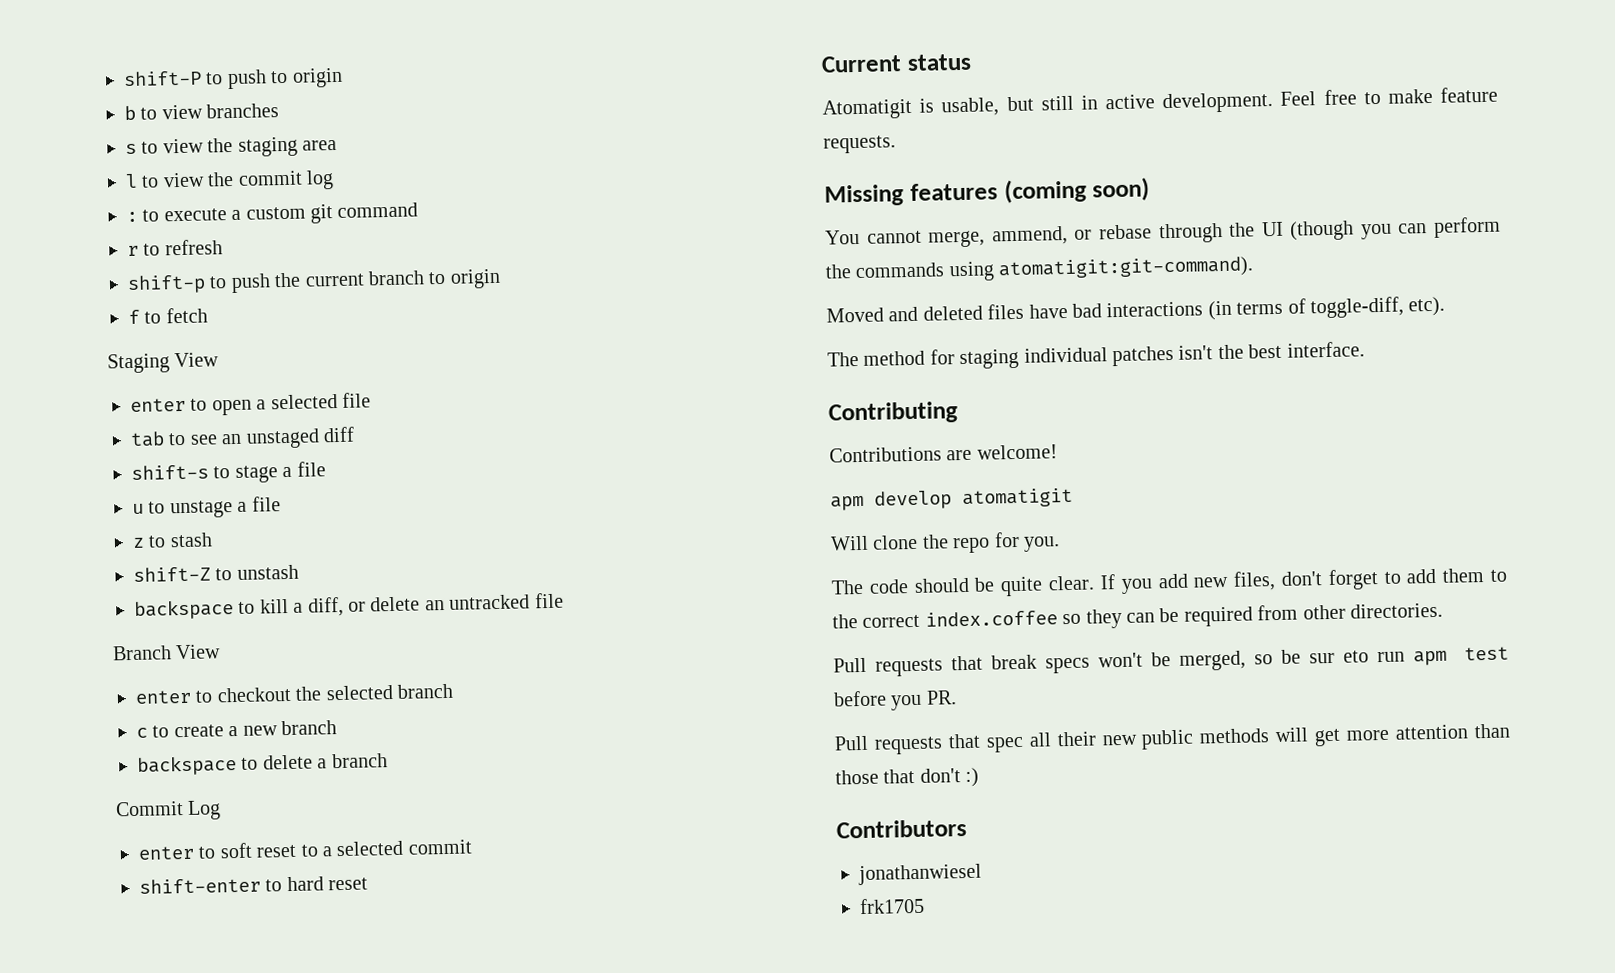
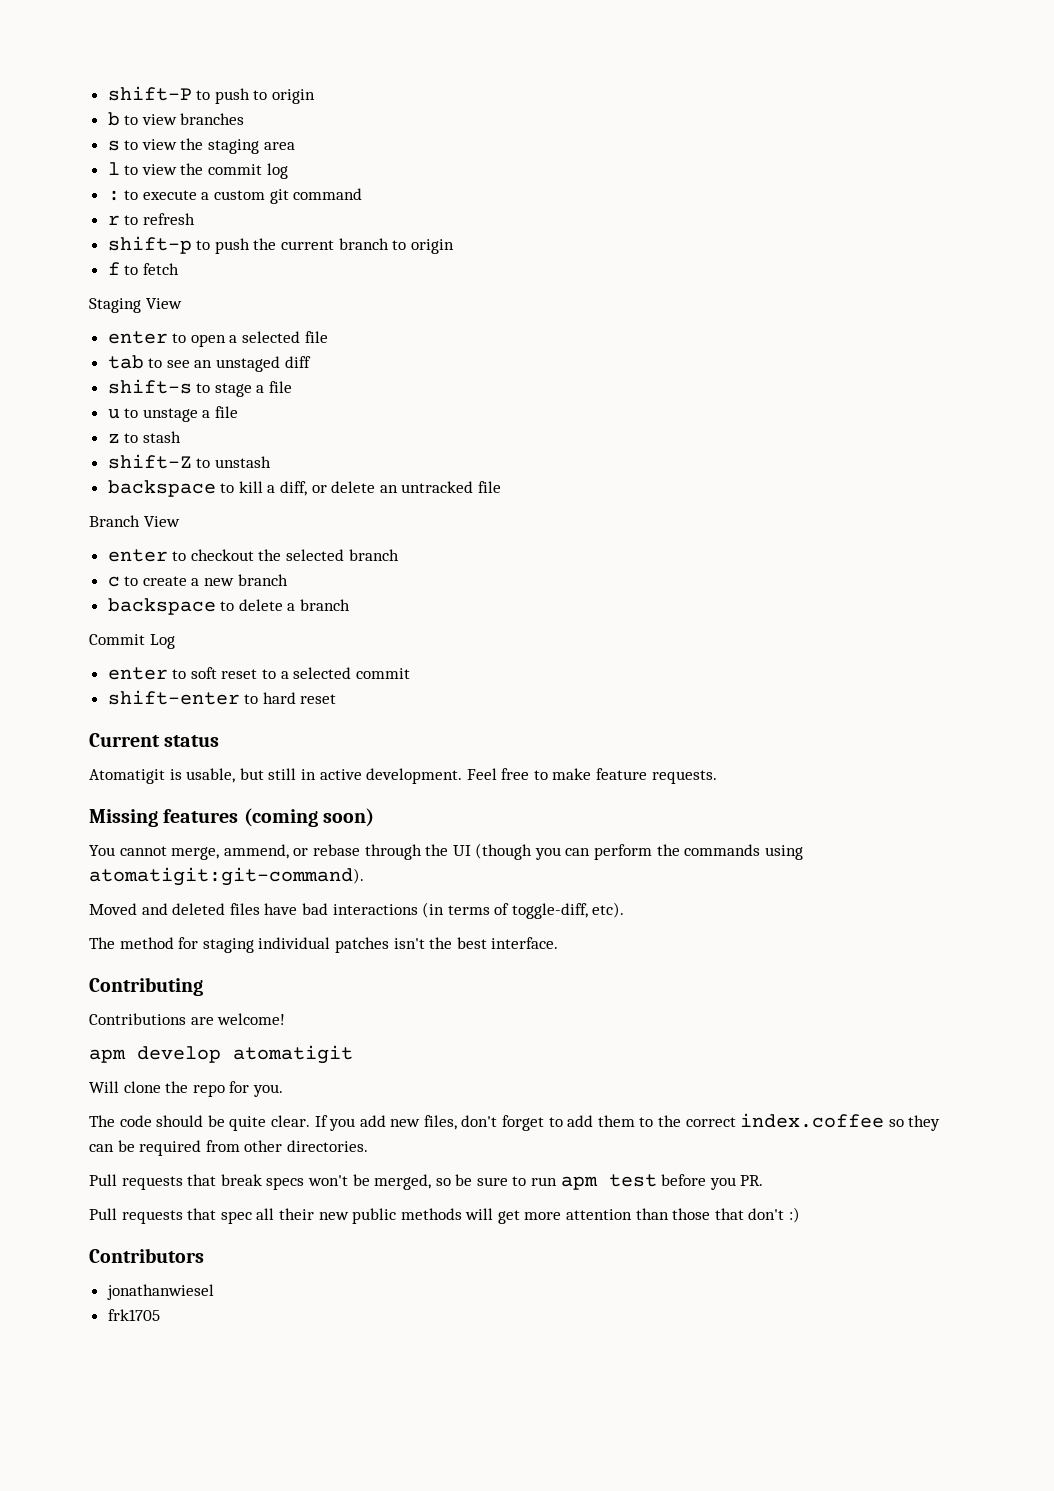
- Pull requests that break specs won't be merged, so be sur eto run apm test before you PR.
+ Pull requests that break specs won't be merged, so be sure to run apm test before you PR.

